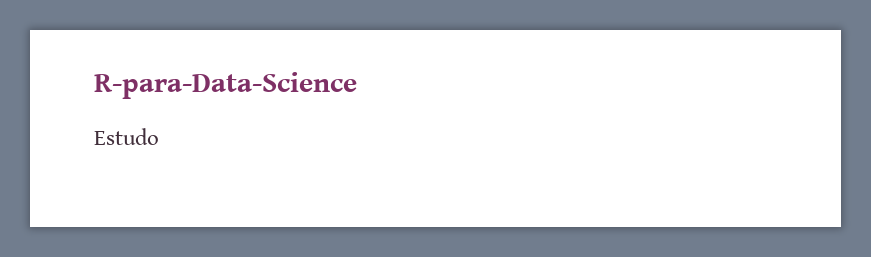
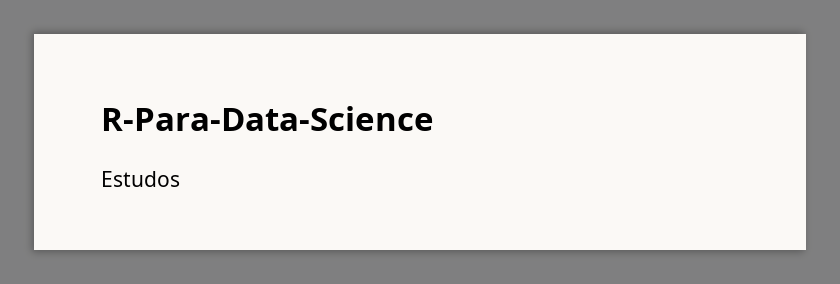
- R-para-Data-Science
- Estudo
+ R-Para-Data-Science
+ Estudos

